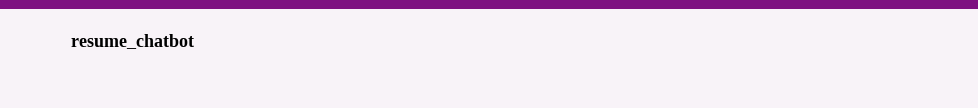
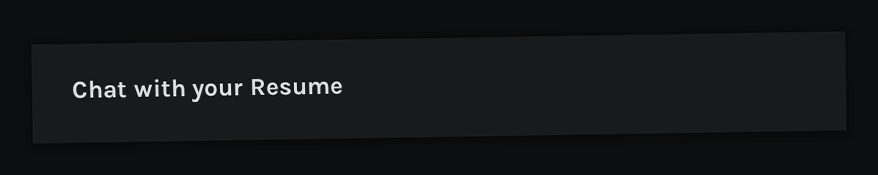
- resume_chatbot
+ Chat with your Resume

